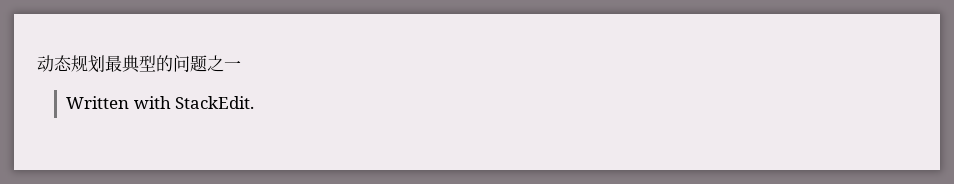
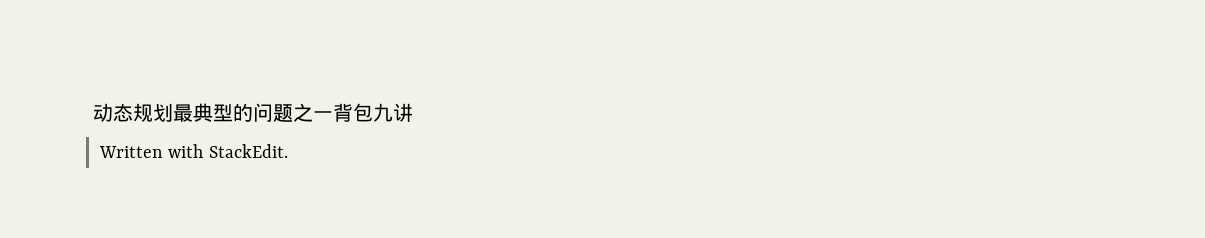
- 动态规划最典型的问题之一
+ 动态规划最典型的问题之一背包九讲

